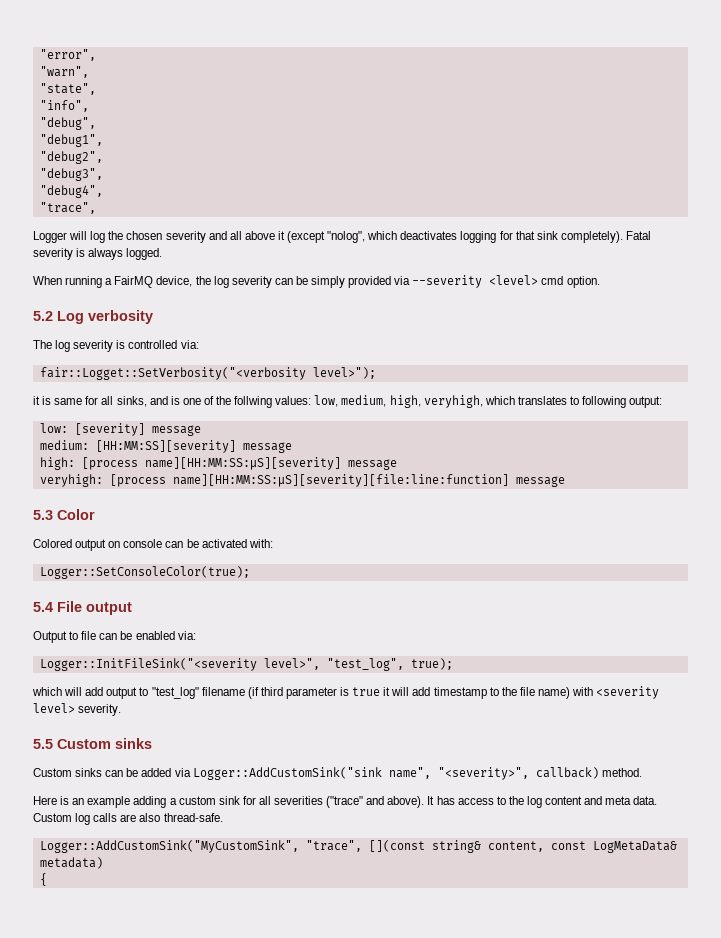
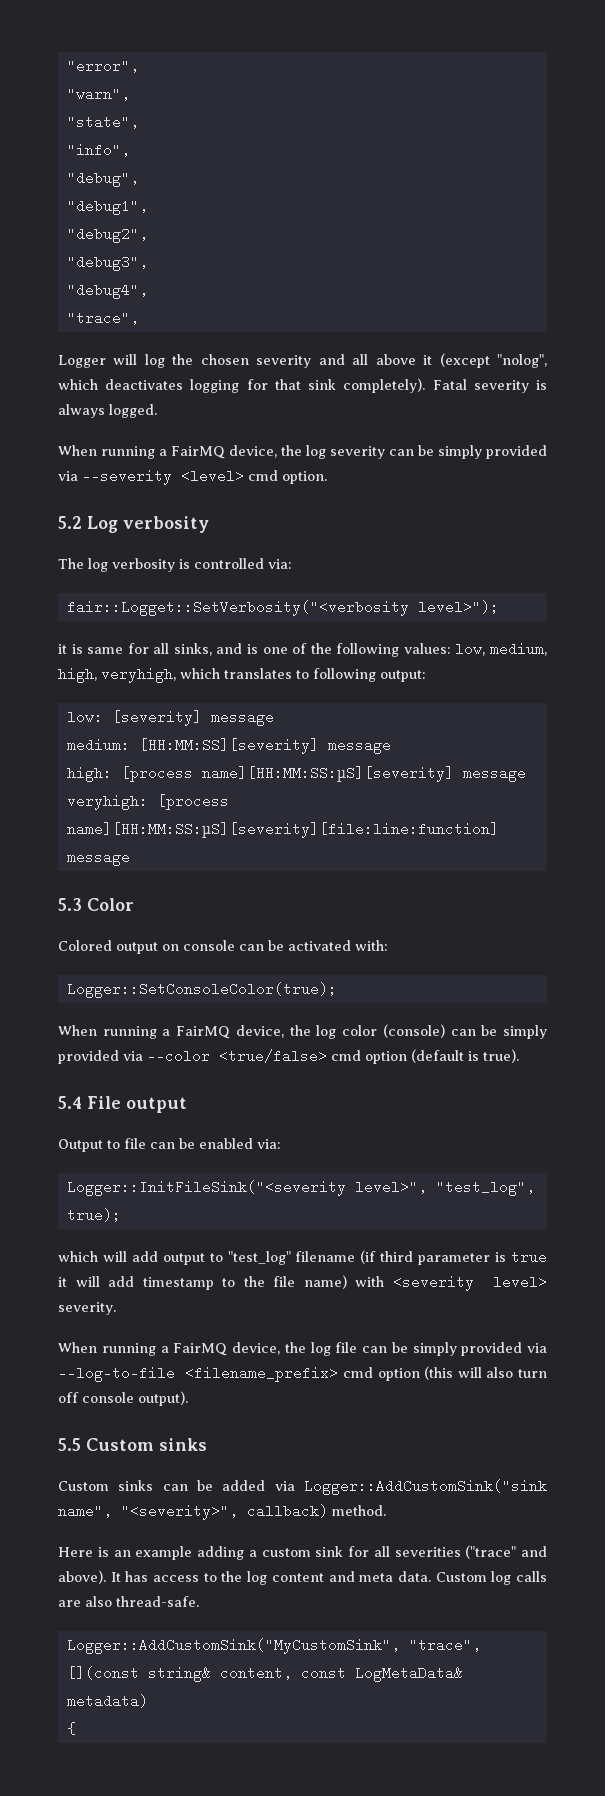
- The log severity is controlled via:
+ The log verbosity is controlled via:
- it is same for all sinks, and is one of the follwing values: low, medium, high, veryhigh, which translates to following output:
+ it is same for all sinks, and is one of the following values: low, medium, high, veryhigh, which translates to following output:
+ When running a FairMQ device, the log color (console) can be simply provided via --color <true/false> cmd option (default is true).
+ When running a FairMQ device, the log file can be simply provided via --log-to-file <filename_prefix> cmd option (this will also turn off console output).

